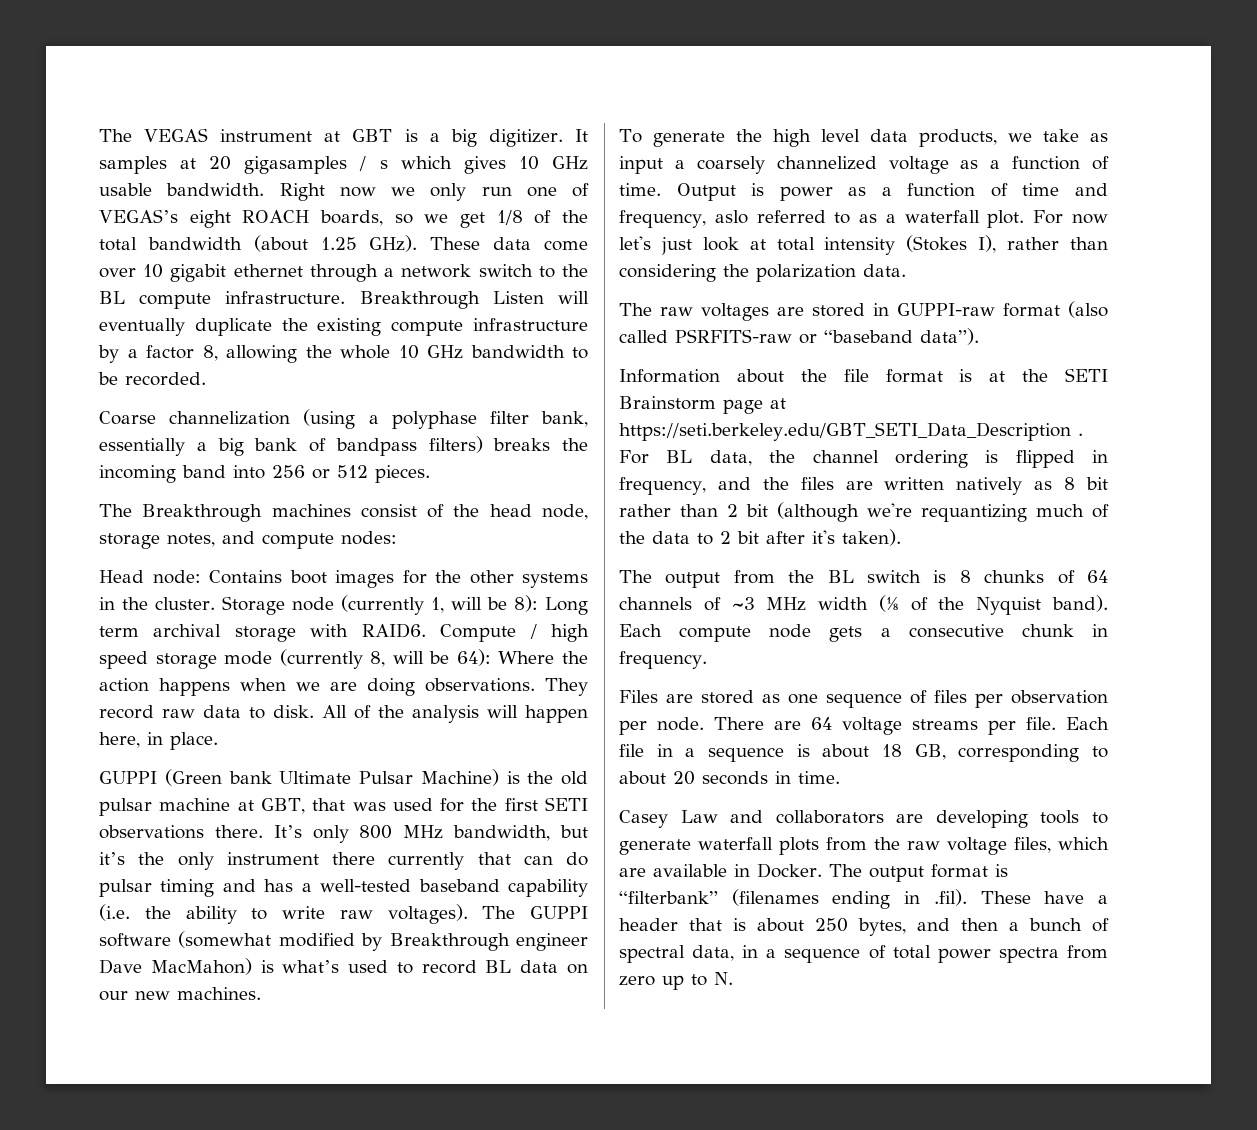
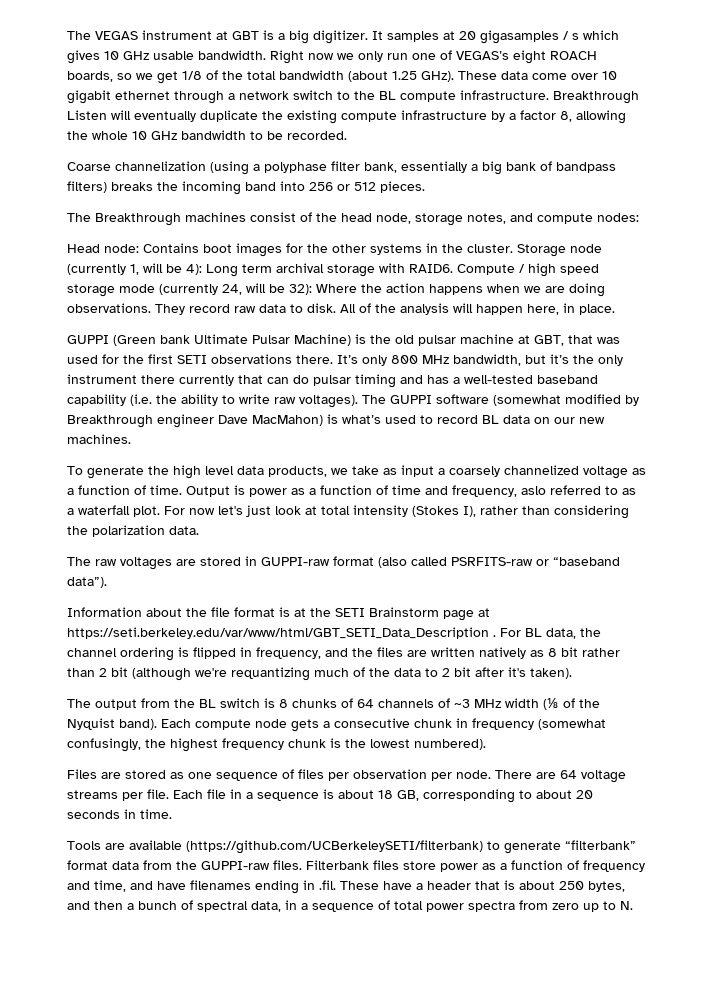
- Storage node (currently 1, will be 8): Long term archival storage with RAID6.
+ Storage node (currently 1, will be 4): Long term archival storage with RAID6.
- Compute / high speed storage mode (currently 8, will be 64): Where the action happens when we are doing observations.
+ Compute / high speed storage mode (currently 24, will be 32): Where the action happens when we are doing observations.
- Information about the file format is at the SETI Brainstorm page at https://seti.berkeley.edu/GBT_SETI_Data_Description .
+ Information about the file format is at the SETI Brainstorm page at https://seti.berkeley.edu/var/www/html/GBT_SETI_Data_Description .
- Each compute node gets a consecutive chunk in frequency.
+ Each compute node gets a consecutive chunk in frequency (somewhat confusingly, the highest frequency chunk is the lowest numbered).
- Casey Law and collaborators are developing tools to generate waterfall plots from the raw voltage files, which are available in Docker. The output format is “filterbank” (filenames ending in .fil). These have a header that is about 250 bytes, and then a bunch of spectral data, in a sequence of total power spectra from zero up to N.
+ Tools are available (https://github.com/UCBerkeleySETI/filterbank) to generate “filterbank” format data from the GUPPI-raw files. Filterbank files store power as a function of frequency and time, and have filenames ending in .fil. These have a header that is about 250 bytes, and then a bunch of spectral data, in a sequence of total power spectra from zero up to N.

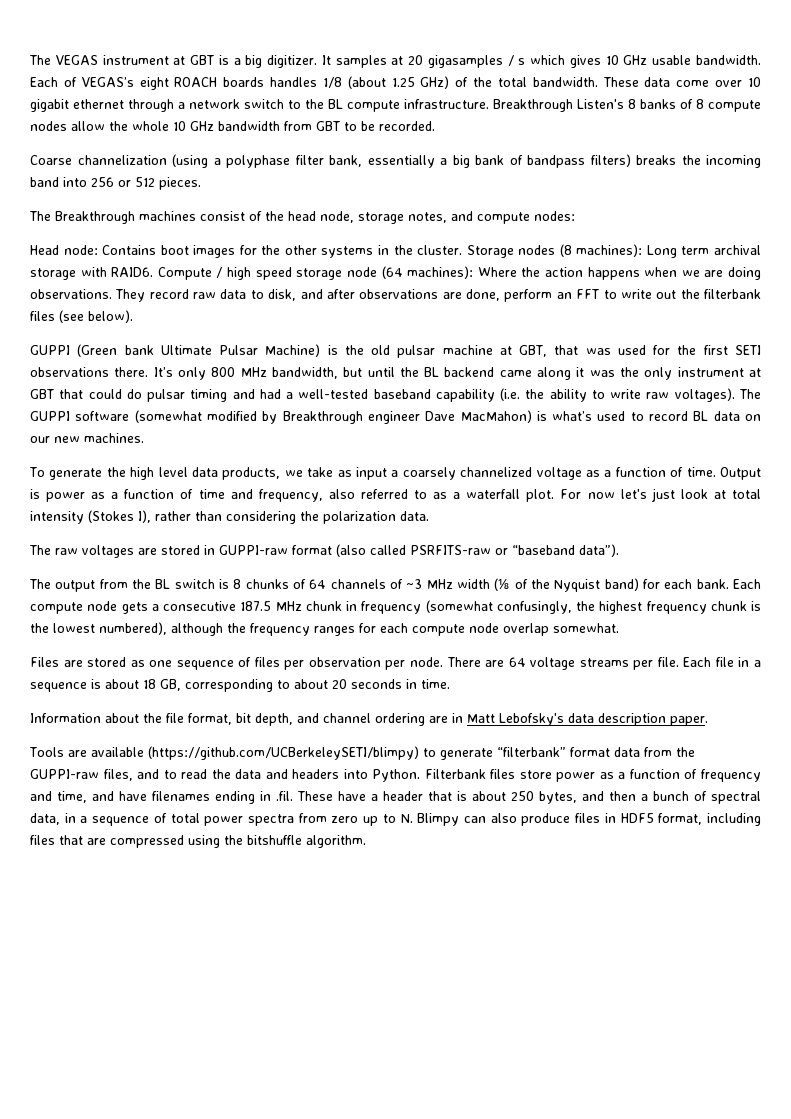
- Right now we only run one of VEGAS’s eight ROACH boards, so we get 1/8 of the total bandwidth (about 1.25 GHz).
+ Each of VEGAS’s eight ROACH boards handles 1/8 (about 1.25 GHz) of the total bandwidth.
- Breakthrough Listen will eventually duplicate the existing compute infrastructure by a factor 8, allowing the whole 10 GHz bandwidth to be recorded.
+ Breakthrough Listen's 8 banks of 8 compute nodes allow the whole 10 GHz bandwidth from GBT to be recorded.
- Storage node (currently 1, will be 4): Long term archival storage with RAID6.
+ Storage nodes (8 machines): Long term archival storage with RAID6.
- Compute / high speed storage mode (currently 24, will be 32): Where the action happens when we are doing observations.
+ Compute / high speed storage node (64 machines): Where the action happens when we are doing observations.
- They record raw data to disk. All of the analysis will happen here, in place.
+ They record raw data to disk, and after observations are done, perform an FFT to write out the filterbank files (see below).
- It’s only 800 MHz bandwidth, but it’s the only instrument there currently that can do pulsar timing and has a well-tested baseband capability (i.e. the ability to write raw voltages).
+ It’s only 800 MHz bandwidth, but until the BL backend came along it was the only instrument at GBT that could do pulsar timing and had a well-tested baseband capability (i.e. the ability to write raw voltages).
- Output is power as a function of time and frequency, aslo referred to as a waterfall plot.
+ Output is power as a function of time and frequency, also referred to as a waterfall plot.
- Information about the file format is at the SETI Brainstorm page at https://seti.berkeley.edu/var/www/html/GBT_SETI_Data_Description . For BL data, the channel ordering is flipped in frequency, and the files are written natively as 8 bit rather than 2 bit (although we're requantizing much of the data to 2 bit after it's taken).
- The output from the BL switch is 8 chunks of 64 channels of ~3 MHz width (⅛ of the Nyquist band).
+ The output from the BL switch is 8 chunks of 64 channels of ~3 MHz width (⅛ of the Nyquist band) for each bank.
- Each compute node gets a consecutive chunk in frequency (somewhat confusingly, the highest frequency chunk is the lowest numbered).
+ Each compute node gets a consecutive 187.5 MHz chunk in frequency (somewhat confusingly, the highest frequency chunk is the lowest numbered), although the frequency ranges for each compute node overlap somewhat.
+ Information about the file format, bit depth, and channel ordering are in Matt Lebofsky's data description paper.
- Tools are available (https://github.com/UCBerkeleySETI/filterbank) to generate “filterbank” format data from the GUPPI-raw files.
+ Tools are available (https://github.com/UCBerkeleySETI/blimpy) to generate “filterbank” format data from the GUPPI-raw files, and to read the data and headers into Python.
- Filterbank files store power as a function of frequency and time, and have filenames ending in .fil. These have a header that is about 250 bytes, and then a bunch of spectral data, in a sequence of total power spectra from zero up to N.
+ Filterbank files store power as a function of frequency and time, and have filenames ending in .fil. These have a header that is about 250 bytes, and then a bunch of spectral data, in a sequence of total power spectra from zero up to N. Blimpy can also produce files in HDF5 format, including files that are compressed using the bitshuffle algorithm.

